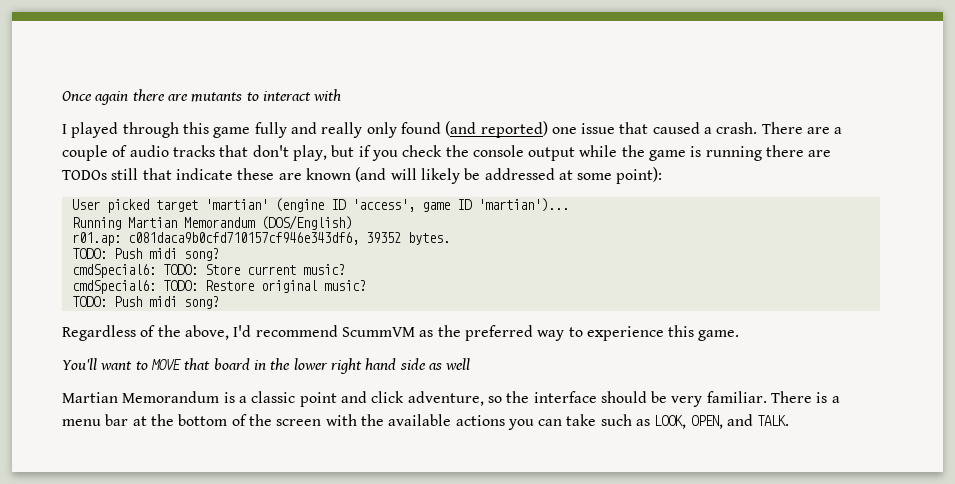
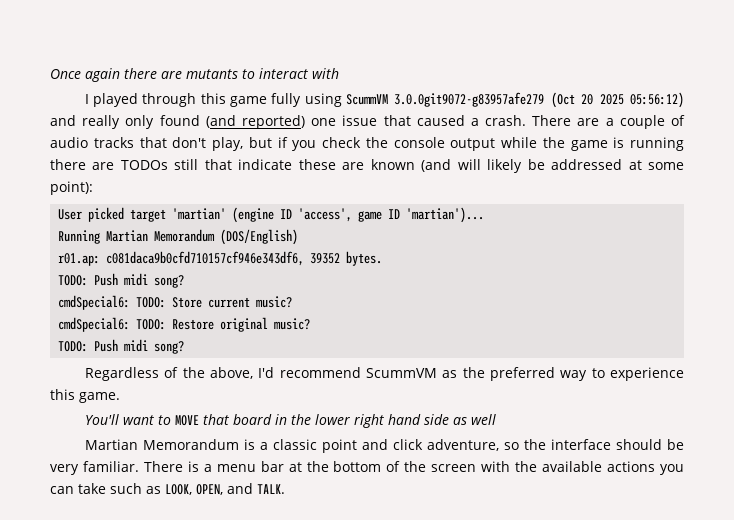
- I played through this game fully and really only found (and reported) one issue that caused a crash.
+ I played through this game fully using ScummVM 3.0.0git9072-g83957afe279 (Oct 20 2025 05:56:12) and really only found (and reported) one issue that caused a crash.

